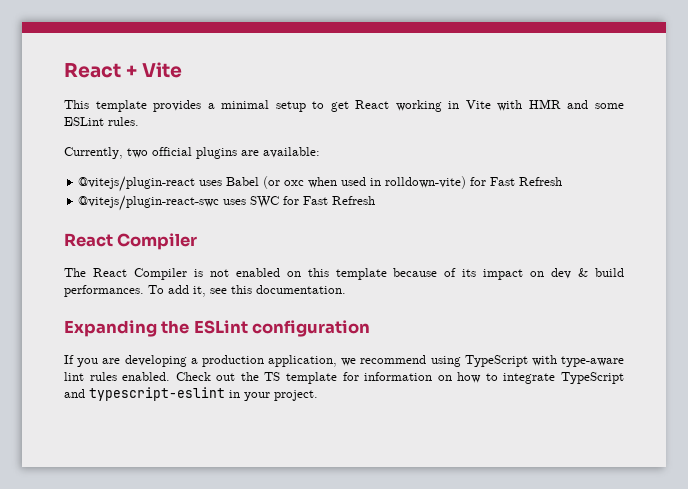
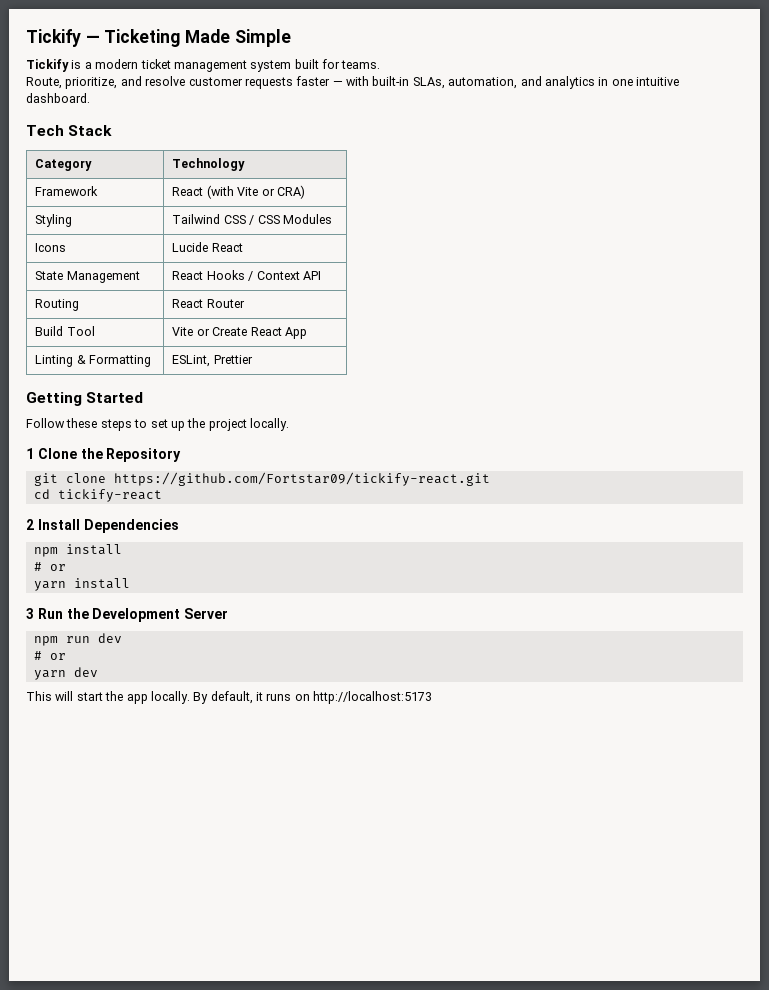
- React + Vite
- This template provides a minimal setup to get React working in Vite with HMR and some ESLint rules.
- Currently, two official plugins are available:
- @vitejs/plugin-react uses Babel (or oxc when used in rolldown-vite) for Fast Refresh
- @vitejs/plugin-react-swc uses SWC for Fast Refresh
- React Compiler
- The React Compiler is not enabled on this template because of its impact on dev & build performances. To add it, see this documentation.
- Expanding the ESLint configuration
- If you are developing a production application, we recommend using TypeScript with type-aware lint rules enabled. Check out the TS template for information on how to integrate TypeScript and typescript-eslint in your project.
+ Tickify — Ticketing Made Simple
+ Tickify is a modern ticket management system built for teams.
+ Route, prioritize, and resolve customer requests faster — with built-in SLAs, automation, and analytics in one intuitive dashboard.
+ Tech Stack
+ Category | Technology
+ Framework | React (with Vite or CRA)
+ Styling | Tailwind CSS / CSS Modules
+ Icons | Lucide React
+ State Management | React Hooks / Context API
+ Routing | React Router
+ Build Tool | Vite or Create React App
+ Linting & Formatting | ESLint, Prettier
+ Getting Started
+ Follow these steps to set up the project locally.
+ 1 Clone the Repository
+ git clone https://github.com/Fortstar09/tickify-react.git
+ cd tickify-react
+ 2 Install Dependencies
+ npm install
+ # or
+ yarn install
+ 3 Run the Development Server
+ npm run dev
+ # or
+ yarn dev
+ This will start the app locally. By default, it runs on http://localhost:5173

